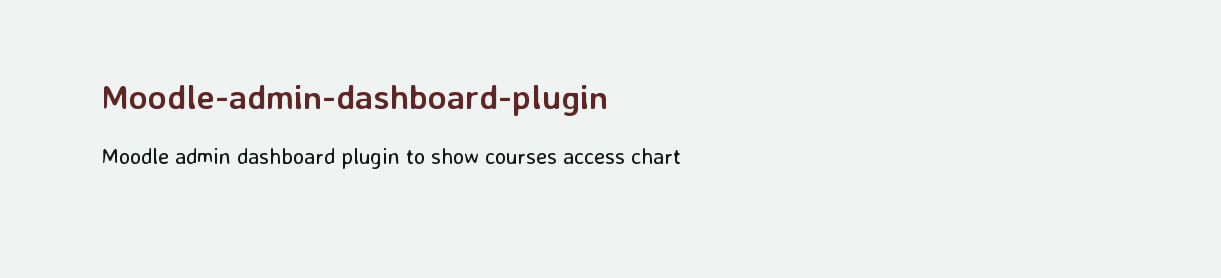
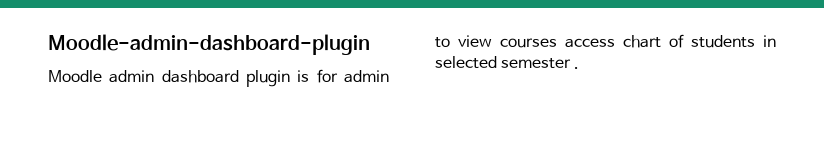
- Moodle admin dashboard plugin to show courses access chart
+ Moodle admin dashboard plugin is for admin to view courses access chart of students in selected semester .

